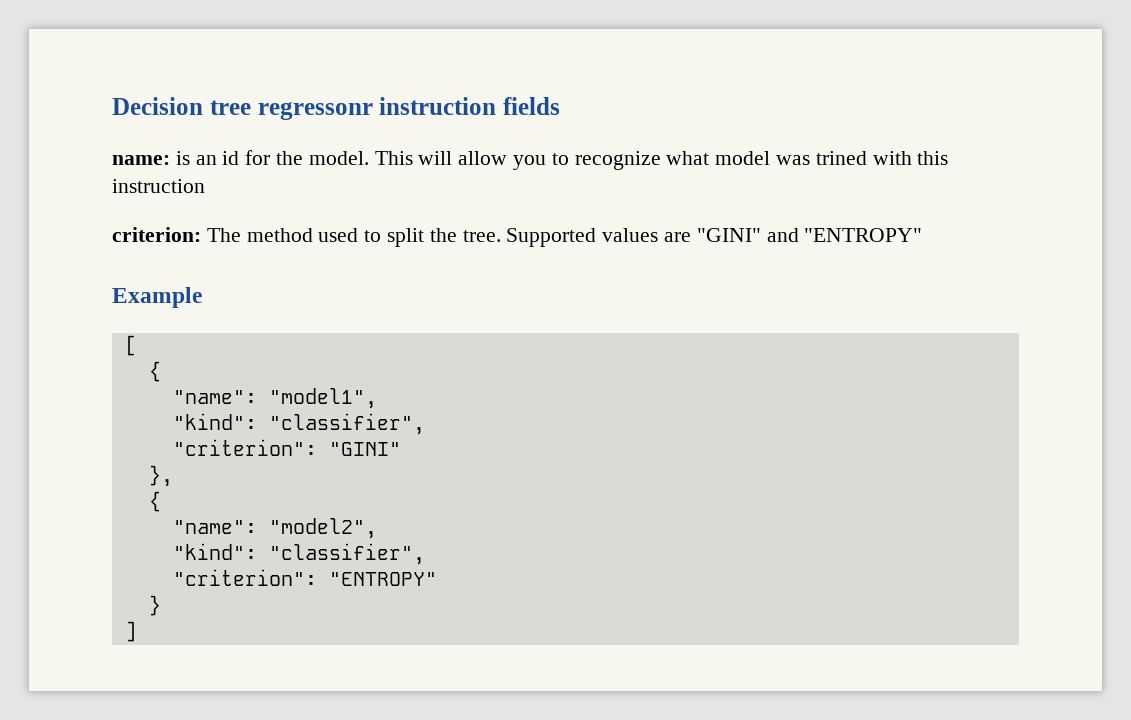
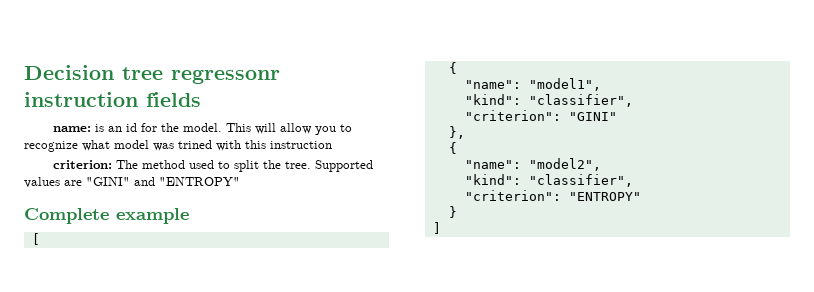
- Example
+ Complete example

